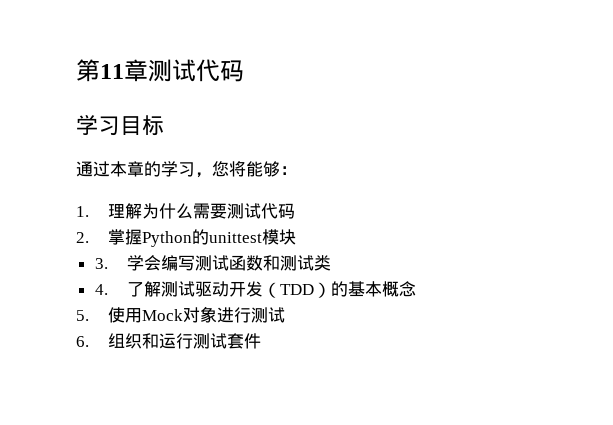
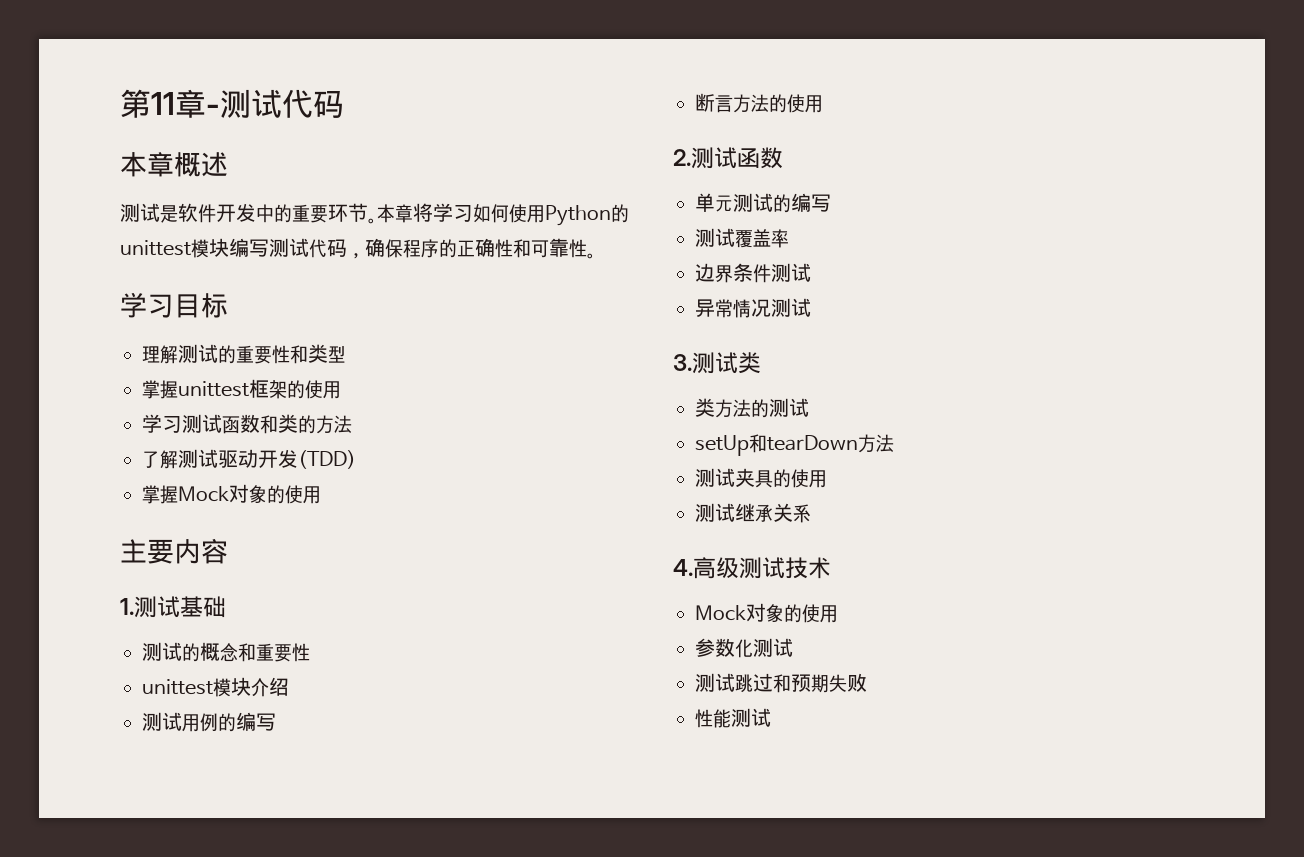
- 第11章测试代码
+ 第11章-测试代码
+ 本章概述
+ 测试是软件开发中的重要环节。本章将学习如何使用Python的unittest模块编写测试代码，确保程序的正确性和可靠性。
  学习目标
- 通过本章的学习，您将能够：
- 1.理解为什么需要测试代码
- 2.掌握Python的unittest模块
- 3.学会编写测试函数和测试类
- 4.了解测试驱动开发（TDD）的基本概念
- 5.使用Mock对象进行测试
- 6.组织和运行测试套件
+ 理解测试的重要性和类型
+ 掌握unittest框架的使用
+ 学习测试函数和类的方法
+ 了解测试驱动开发(TDD)
+ 掌握Mock对象的使用
+ 主要内容
+ 1.测试基础
+ 测试的概念和重要性
+ unittest模块介绍
+ 测试用例的编写
+ 断言方法的使用
+ 2.测试函数
+ 单元测试的编写
+ 测试覆盖率
+ 边界条件测试
+ 异常情况测试
+ 3.测试类
+ 类方法的测试
+ setUp和tearDown方法
+ 测试夹具的使用
+ 测试继承关系
+ 4.高级测试技术
+ Mock对象的使用
+ 参数化测试
+ 测试跳过和预期失败
+ 性能测试

